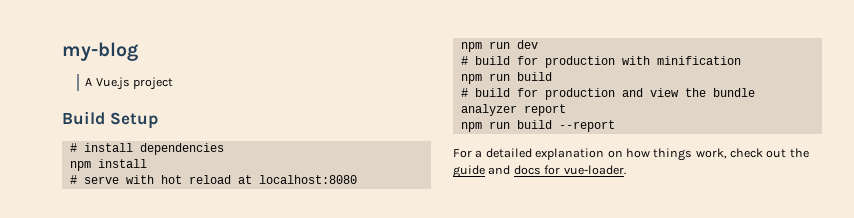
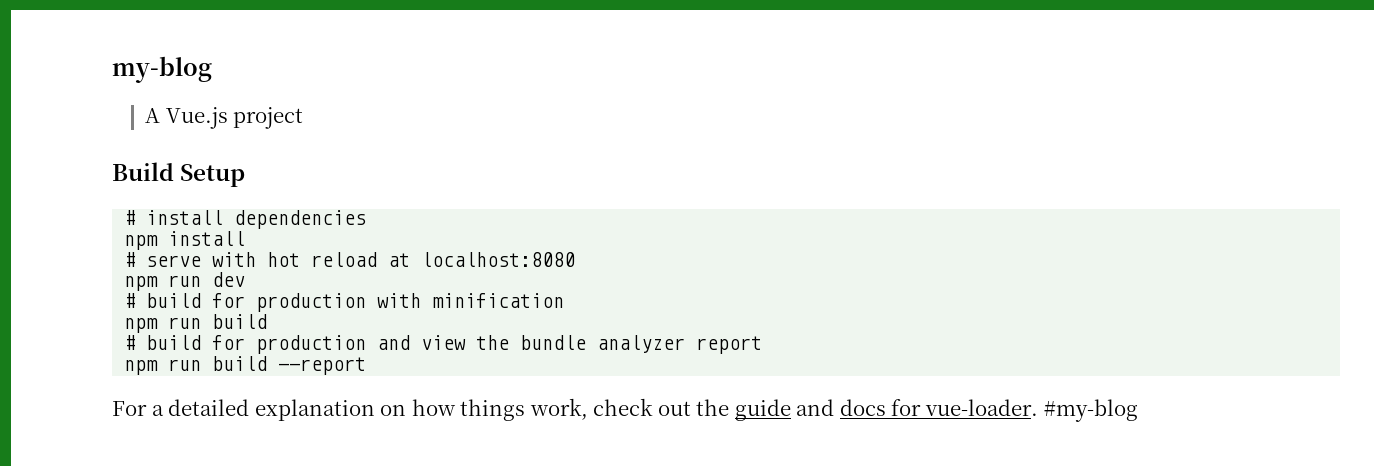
+ #my-blog

